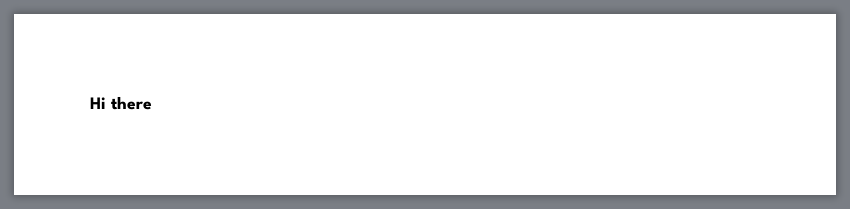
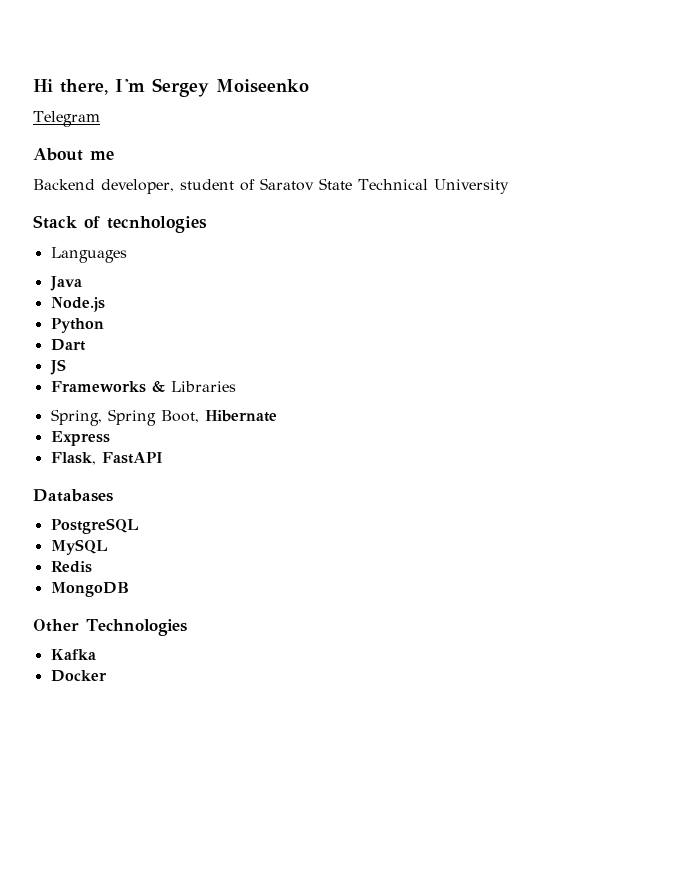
- Hi there
+ Hi there, I'm Sergey Moiseenko
+ Telegram
+ About me
+ Backend developer, student of Saratov State Technical University
+ Stack of tecnhologies
+ Languages
+ Java
+ Node.js
+ Python
+ Dart
+ JS
+ Frameworks & Libraries
+ Spring, Spring Boot, Hibernate
+ Express
+ Flask, FastAPI
+ Databases
+ PostgreSQL
+ MySQL
+ Redis
+ MongoDB
+ Other Technologies
+ Kafka
+ Docker

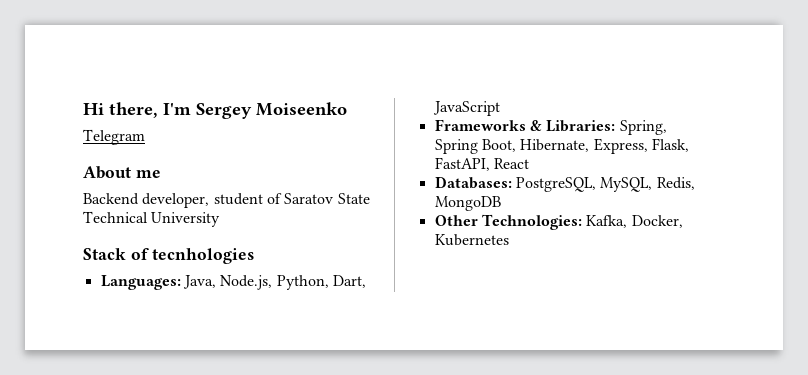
- Languages
- Java
- Node.js
- Python
- Dart
- JS
+ Languages: Java, Node.js, Python, Dart, JavaScript
- Frameworks & Libraries
- Spring, Spring Boot, Hibernate
- Express
- Flask, FastAPI
- Databases
- PostgreSQL
- MySQL
- Redis
- MongoDB
- Other Technologies
- Kafka
- Docker
+ Frameworks & Libraries: Spring, Spring Boot, Hibernate, Express, Flask, FastAPI, React
+ Databases: PostgreSQL, MySQL, Redis, MongoDB
+ Other Technologies: Kafka, Docker, Kubernetes

